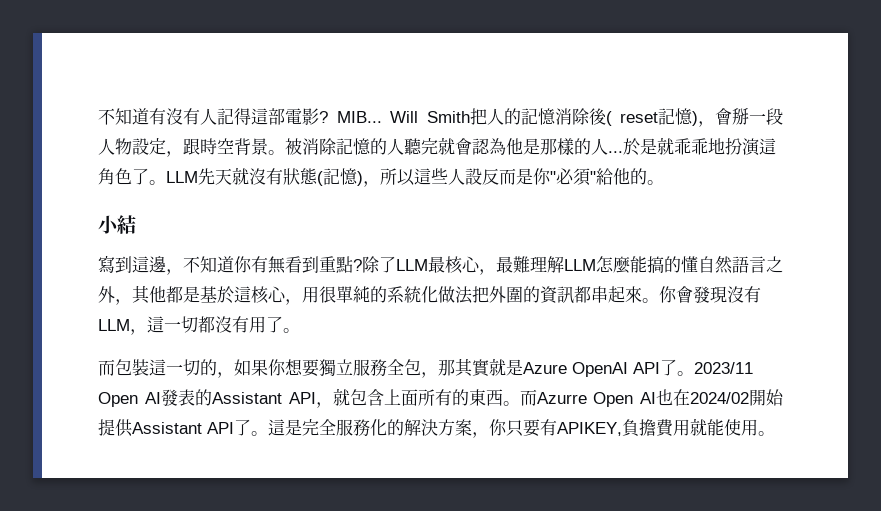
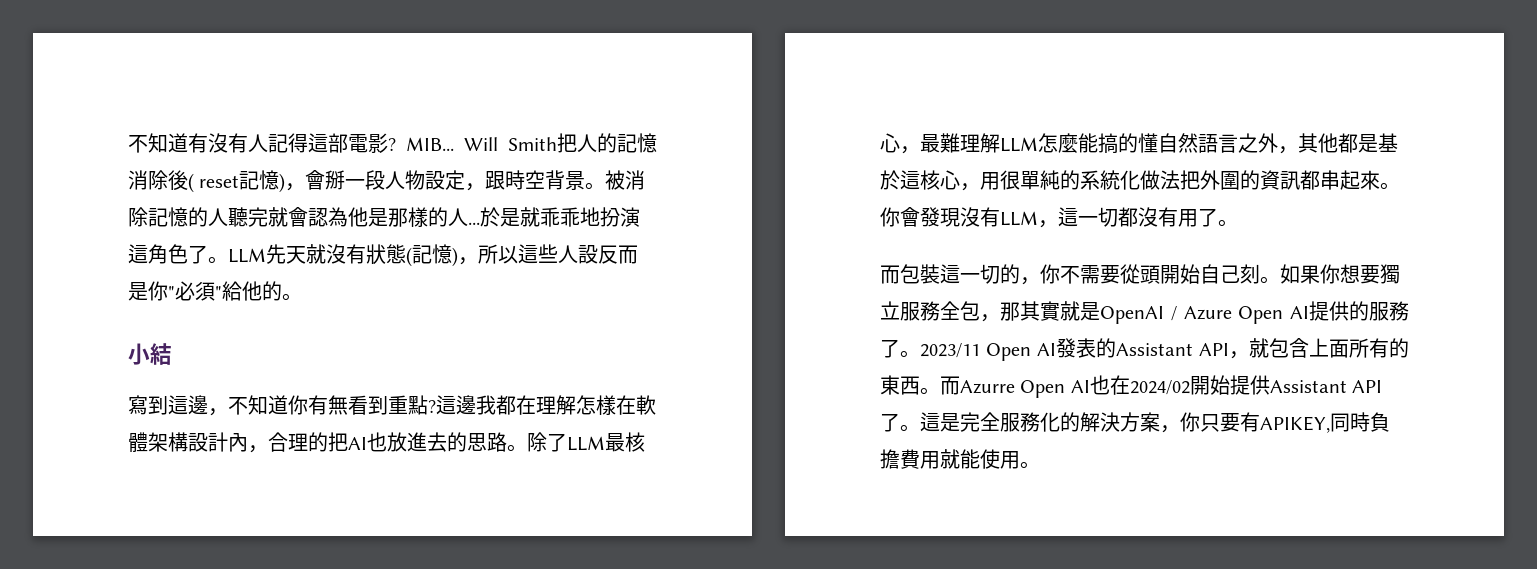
+ 這邊我都在理解怎樣在軟體架構設計內，合理的把AI也放進去的思路。
- 而包裝這一切的，如果你想要獨立服務全包，那其實就是Azure OpenAI API了。
+ 而包裝這一切的，你不需要從頭開始自己刻。如果你想要獨立服務全包，那其實就是OpenAI / Azure Open AI提供的服務了。
- 這是完全服務化的解決方案，你只要有APIKEY,負擔費用就能使用。
+ 這是完全服務化的解決方案，你只要有APIKEY,同時負擔費用就能使用。

